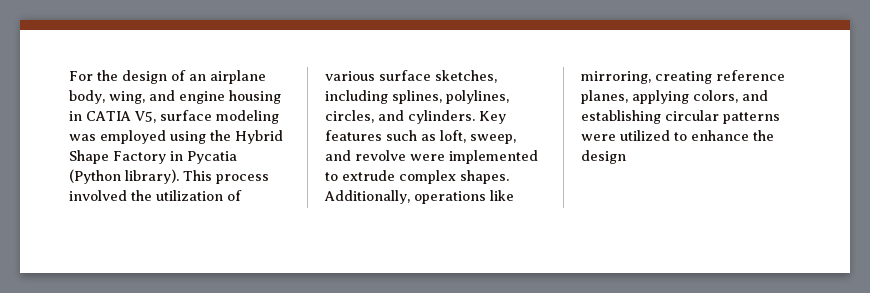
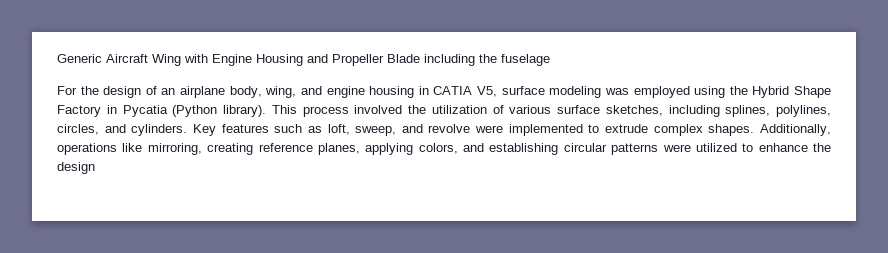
+ Generic Aircraft Wing with Engine Housing and Propeller Blade including the fuselage

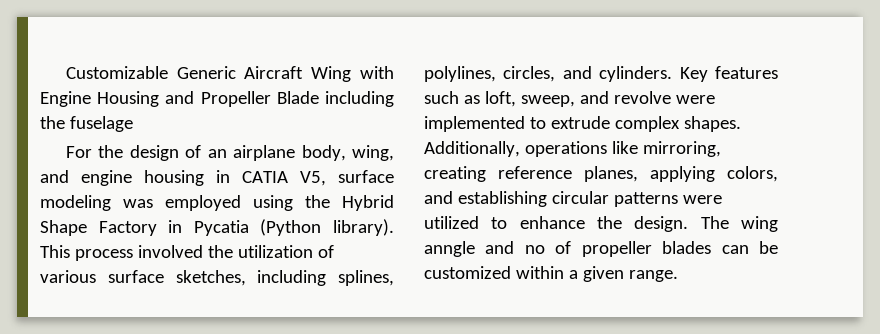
- Generic Aircraft Wing with Engine Housing and Propeller Blade including the fuselage
+ Customizable Generic Aircraft Wing with Engine Housing and Propeller Blade including the fuselage
- Additionally, operations like mirroring, creating reference planes, applying colors, and establishing circular patterns were utilized to enhance the design
+ Additionally, operations like mirroring, creating reference planes, applying colors, and establishing circular patterns were utilized to enhance the design. The wing anngle and no of propeller blades can be customized within a given range.

